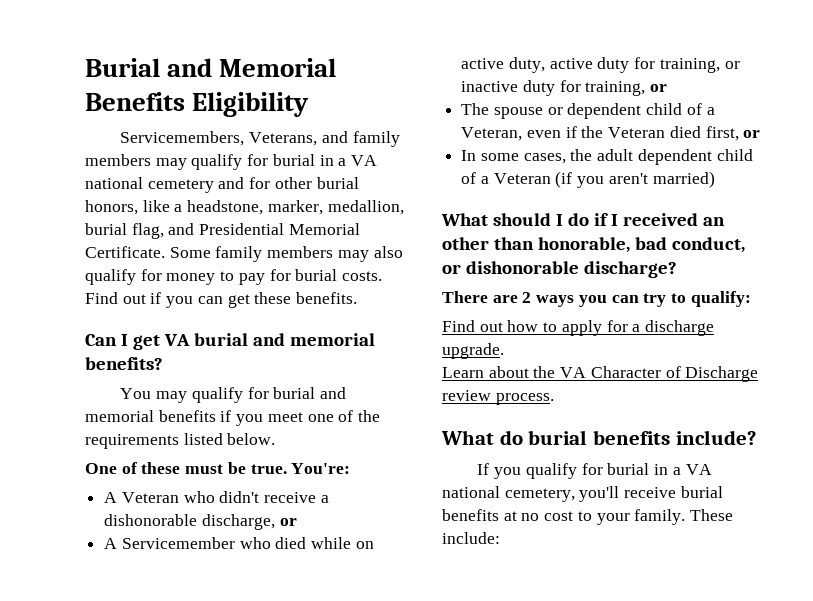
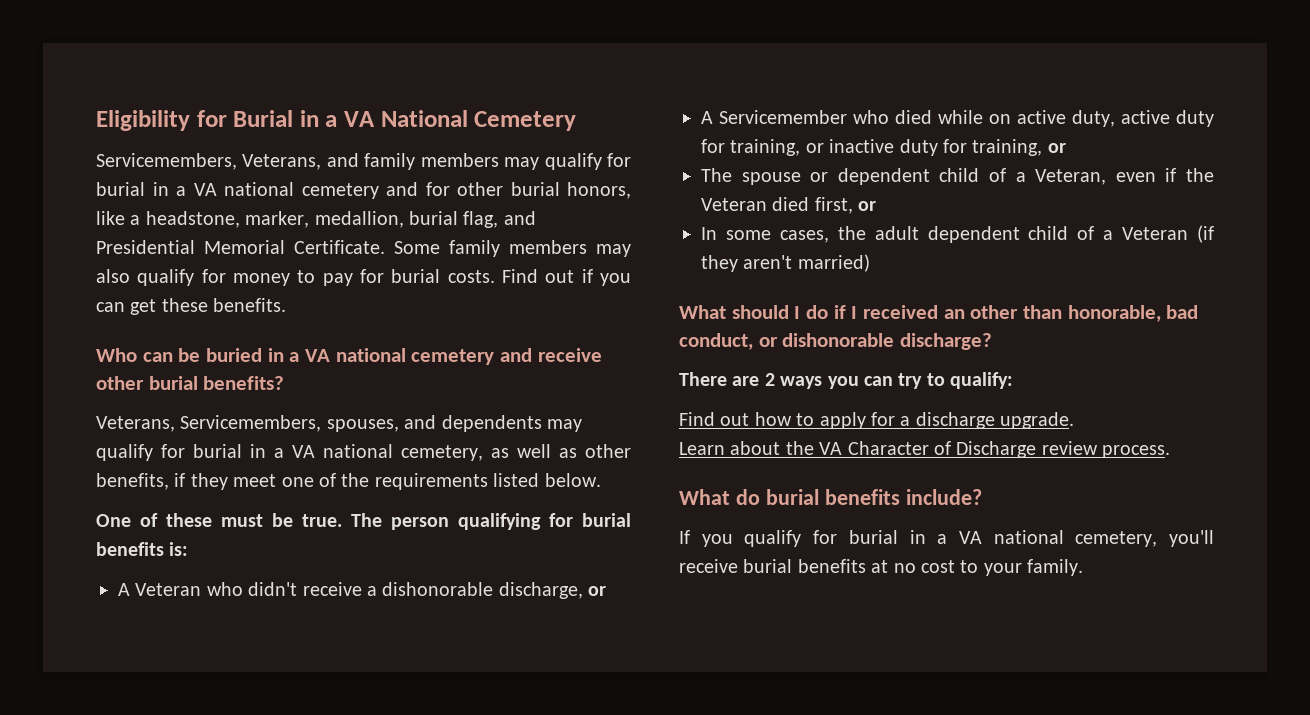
- Burial and Memorial Benefits Eligibility
+ Eligibility for Burial in a VA National Cemetery
- Can I get VA burial and memorial benefits?
- You may qualify for burial and memorial benefits if you meet one of the requirements listed below.
+ Who can be buried in a VA national cemetery and receive other burial benefits?
+ Veterans, Servicemembers, spouses, and dependents may qualify for burial in a VA national cemetery, as well as other benefits, if they meet one of the requirements listed below.
- You're:
+ The person qualifying for burial benefits is:
- In some cases, the adult dependent child of a Veteran (if you aren't married)
+ In some cases, the adult dependent child of a Veteran (if they aren't married)
- These include:

